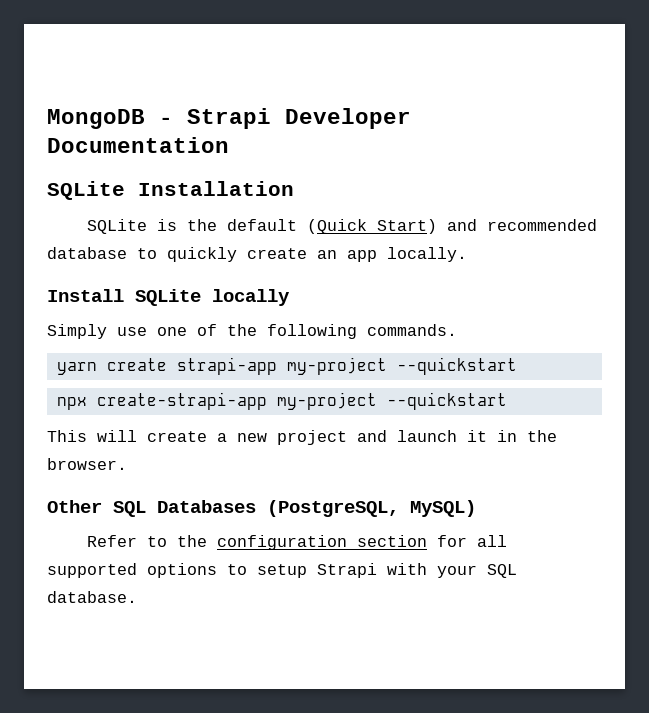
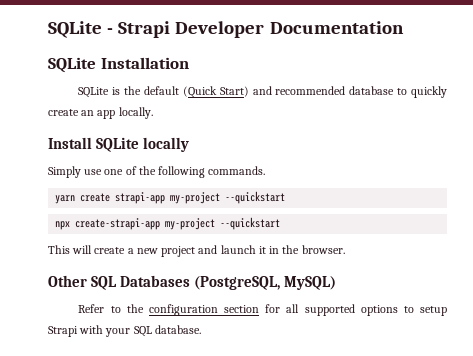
- MongoDB - Strapi Developer Documentation
+ SQLite - Strapi Developer Documentation

